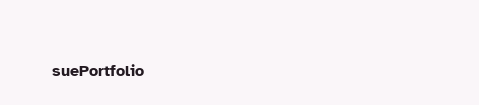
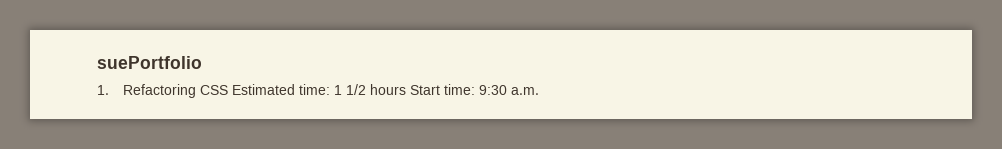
+ 1. Refactoring CSS Estimated time: 1 1/2 hours Start time: 9:30 a.m.

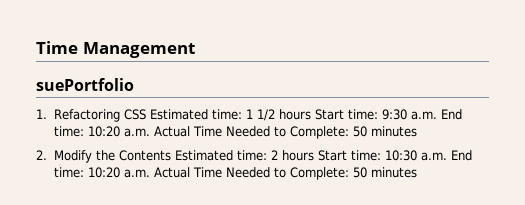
+ Time Management
- 1. Refactoring CSS Estimated time: 1 1/2 hours Start time: 9:30 a.m.
+ 1. Refactoring CSS Estimated time: 1 1/2 hours Start time: 9:30 a.m. End time: 10:20 a.m. Actual Time Needed to Complete: 50 minutes
+ 2. Modify the Contents Estimated time: 2 hours Start time: 10:30 a.m. End time: 10:20 a.m. Actual Time Needed to Complete: 50 minutes

